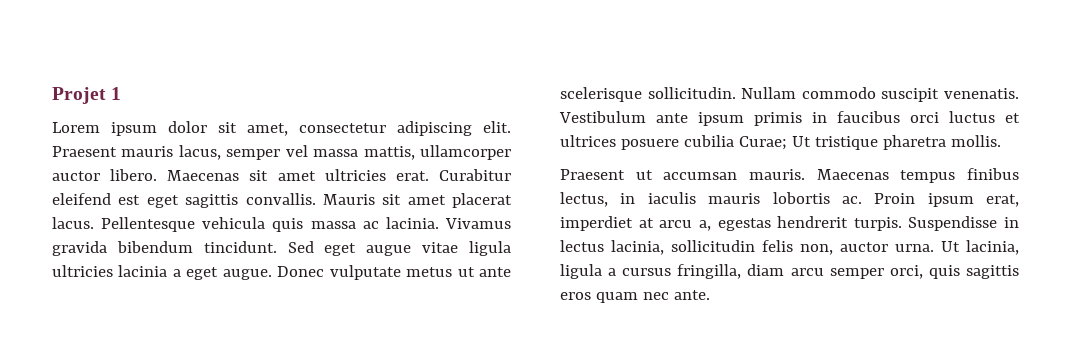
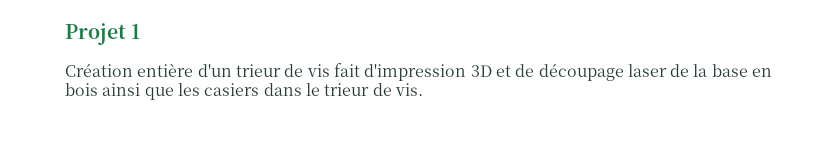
- Lorem ipsum dolor sit amet, consectetur adipiscing elit. Praesent mauris lacus, semper vel massa mattis, ullamcorper auctor libero. Maecenas sit amet ultricies erat. Curabitur eleifend est eget sagittis convallis. Mauris sit amet placerat lacus. Pellentesque vehicula quis massa ac lacinia. Vivamus gravida bibendum tincidunt. Sed eget augue vitae ligula ultricies lacinia a eget augue. Donec vulputate metus ut ante scelerisque sollicitudin. Nullam commodo suscipit venenatis. Vestibulum ante ipsum primis in faucibus orci luctus et ultrices posuere cubilia Curae; Ut tristique pharetra mollis.
- Praesent ut accumsan mauris. Maecenas tempus finibus lectus, in iaculis mauris lobortis ac. Proin ipsum erat, imperdiet at arcu a, egestas hendrerit turpis. Suspendisse in lectus lacinia, sollicitudin felis non, auctor urna. Ut lacinia, ligula a cursus fringilla, diam arcu semper orci, quis sagittis eros quam nec ante.
+ Création entière d'un trieur de vis fait d'impression 3D et de découpage laser de la base en bois ainsi que les casiers dans le trieur de vis.

